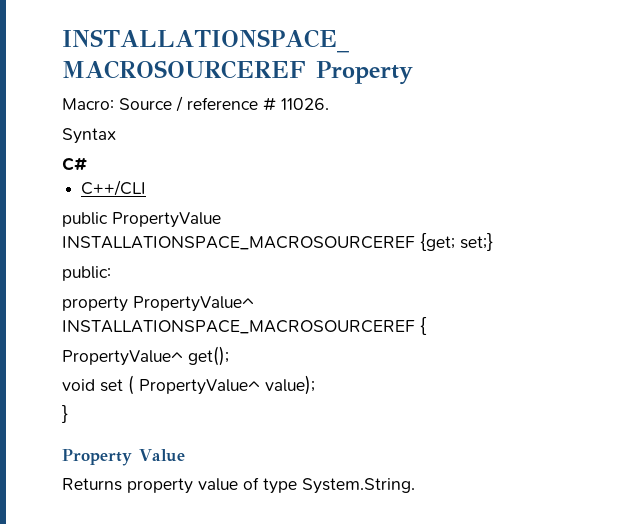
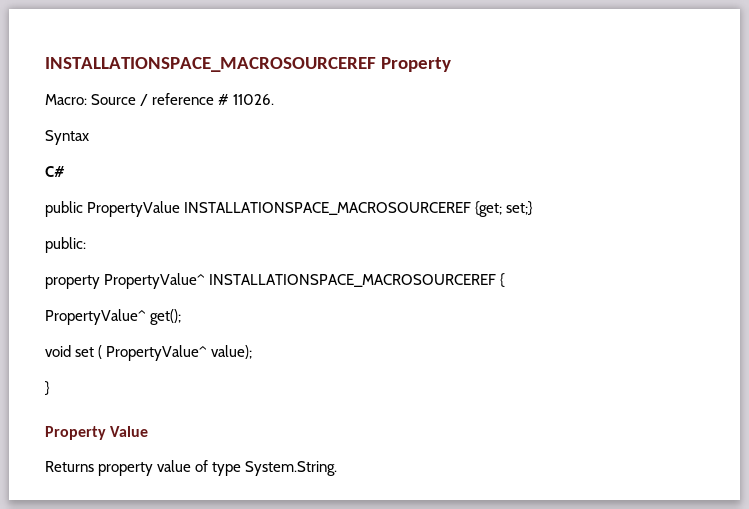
- C++/CLI

